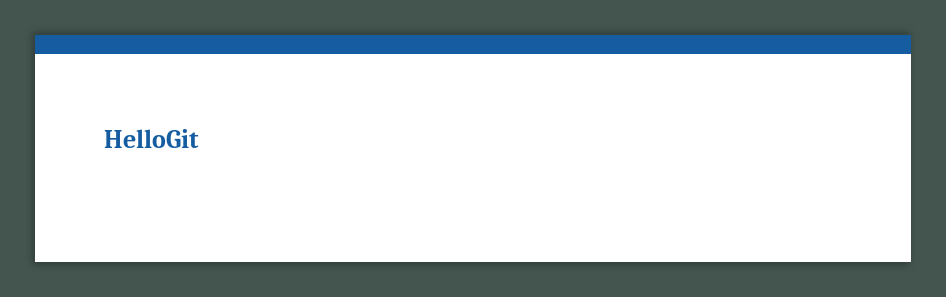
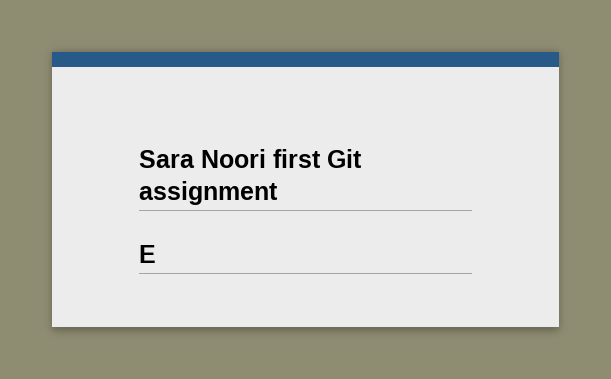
- HelloGit
+ Sara Noori first Git assignment
+ E

